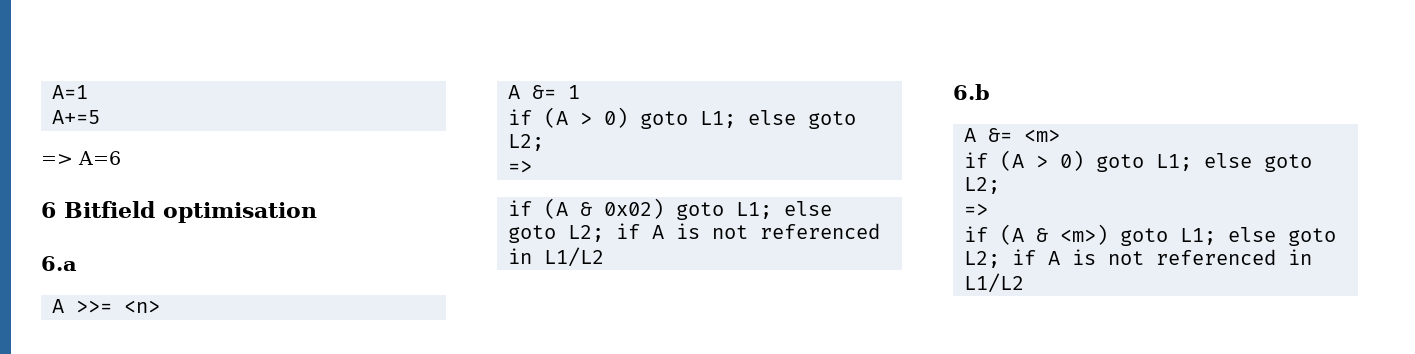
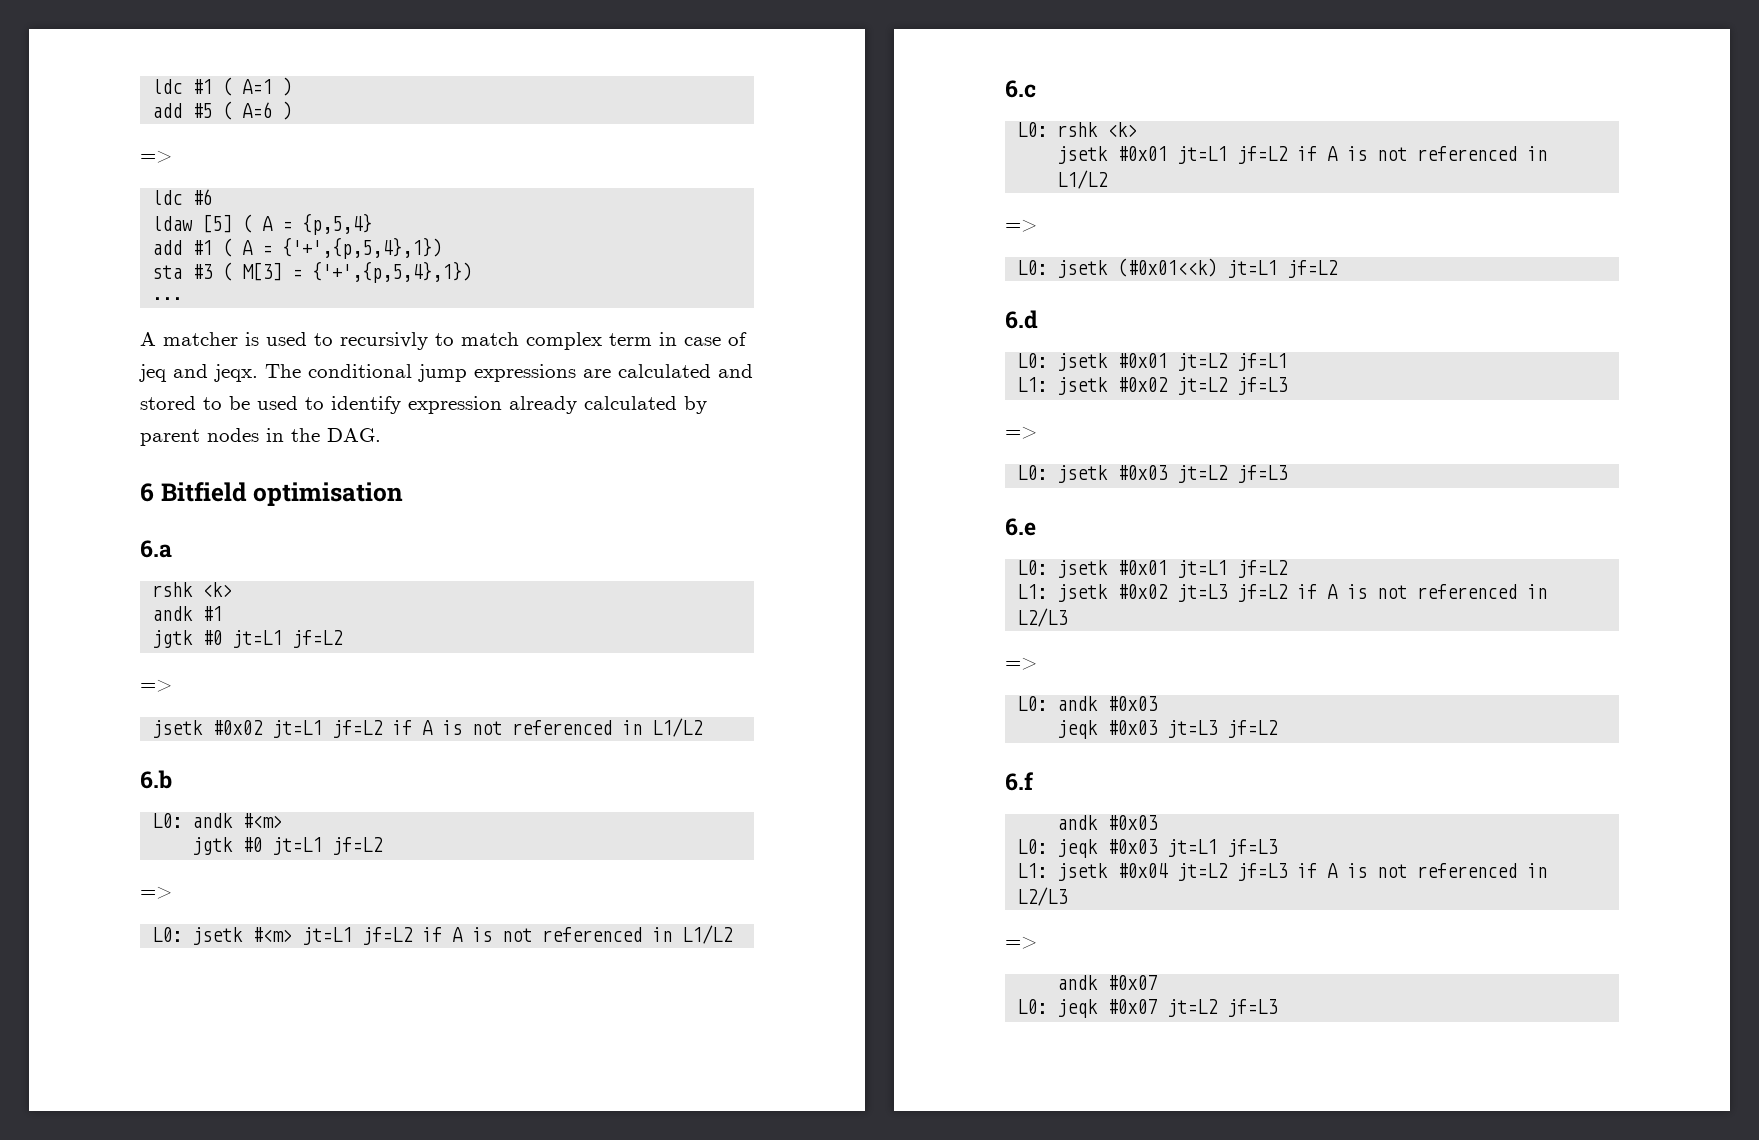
- A=1
- A+=5
- => A=6
+ ldc #1 ( A=1 )
+ add #5 ( A=6 )
+ =>
+ ldc #6
+ ldaw [5] ( A = {p,5,4}
+ add #1 ( A = {'+',{p,5,4},1})
+ sta #3 ( M[3] = {'+',{p,5,4},1})
+ ...
+ A matcher is used to recursivly to match complex term in case of jeq and jeqx. The conditional jump expressions are calculated and stored to be used to identify expression already calculated by parent nodes in the DAG.
  6 Bitfield optimisation
  6.a
- A >>= <n>
- A &= 1
- if (A > 0) goto L1; else goto L2;
+ rshk <k>
+ andk #1
+ jgtk #0 jt=L1 jf=L2
  =>
- if (A & 0x02) goto L1; else goto L2; if A is not referenced in L1/L2
+ jsetk #0x02 jt=L1 jf=L2 if A is not referenced in L1/L2
- A &= <m>
- if (A > 0) goto L1; else goto L2;
+ L0: andk #<m>
+ jgtk #0 jt=L1 jf=L2
  =>
- if (A & <m>) goto L1; else goto L2; if A is not referenced in L1/L2
+ L0: jsetk #<m> jt=L1 jf=L2 if A is not referenced in L1/L2
+ 6.c
+ L0: rshk <k>
+ jsetk #0x01 jt=L1 jf=L2 if A is not referenced in L1/L2
+ =>
+ L0: jsetk (#0x01<<k) jt=L1 jf=L2
+ 6.d
+ L0: jsetk #0x01 jt=L2 jf=L1
+ L1: jsetk #0x02 jt=L2 jf=L3
+ =>
+ L0: jsetk #0x03 jt=L2 jf=L3
+ 6.e
+ L0: jsetk #0x01 jt=L1 jf=L2
+ L1: jsetk #0x02 jt=L3 jf=L2 if A is not referenced in L2/L3
+ =>
+ L0: andk #0x03
+ jeqk #0x03 jt=L3 jf=L2
+ 6.f
+ andk #0x03
+ L0: jeqk #0x03 jt=L1 jf=L3
+ L1: jsetk #0x04 jt=L2 jf=L3 if A is not referenced in L2/L3
+ =>
+ andk #0x07
+ L0: jeqk #0x07 jt=L2 jf=L3

